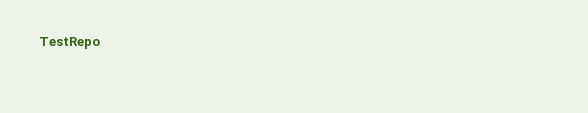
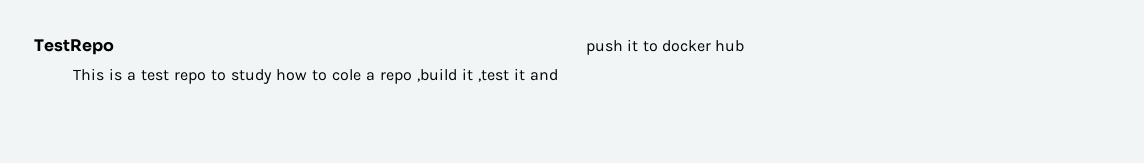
+ This is a test repo to study how to cole a repo ,build it ,test it and push it to docker hub

